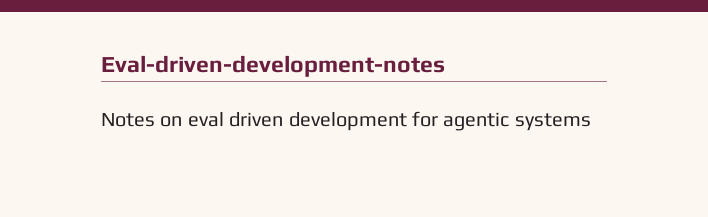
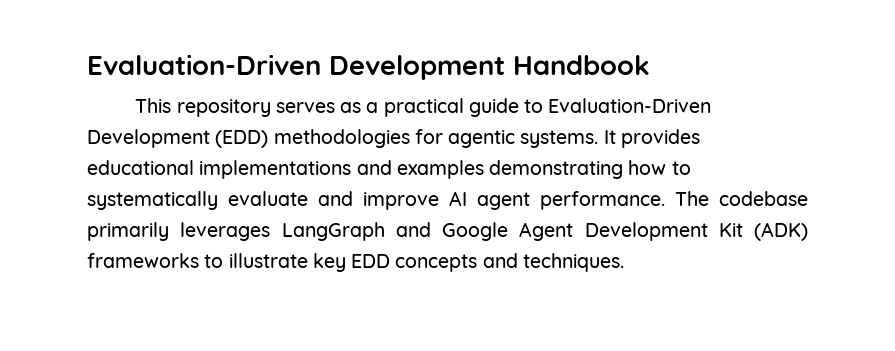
- Eval-driven-development-notes
- Notes on eval driven development for agentic systems
+ Evaluation-Driven Development Handbook
+ This repository serves as a practical guide to Evaluation-Driven Development (EDD) methodologies for agentic systems. It provides educational implementations and examples demonstrating how to systematically evaluate and improve AI agent performance. The codebase primarily leverages LangGraph and Google Agent Development Kit (ADK) frameworks to illustrate key EDD concepts and techniques.

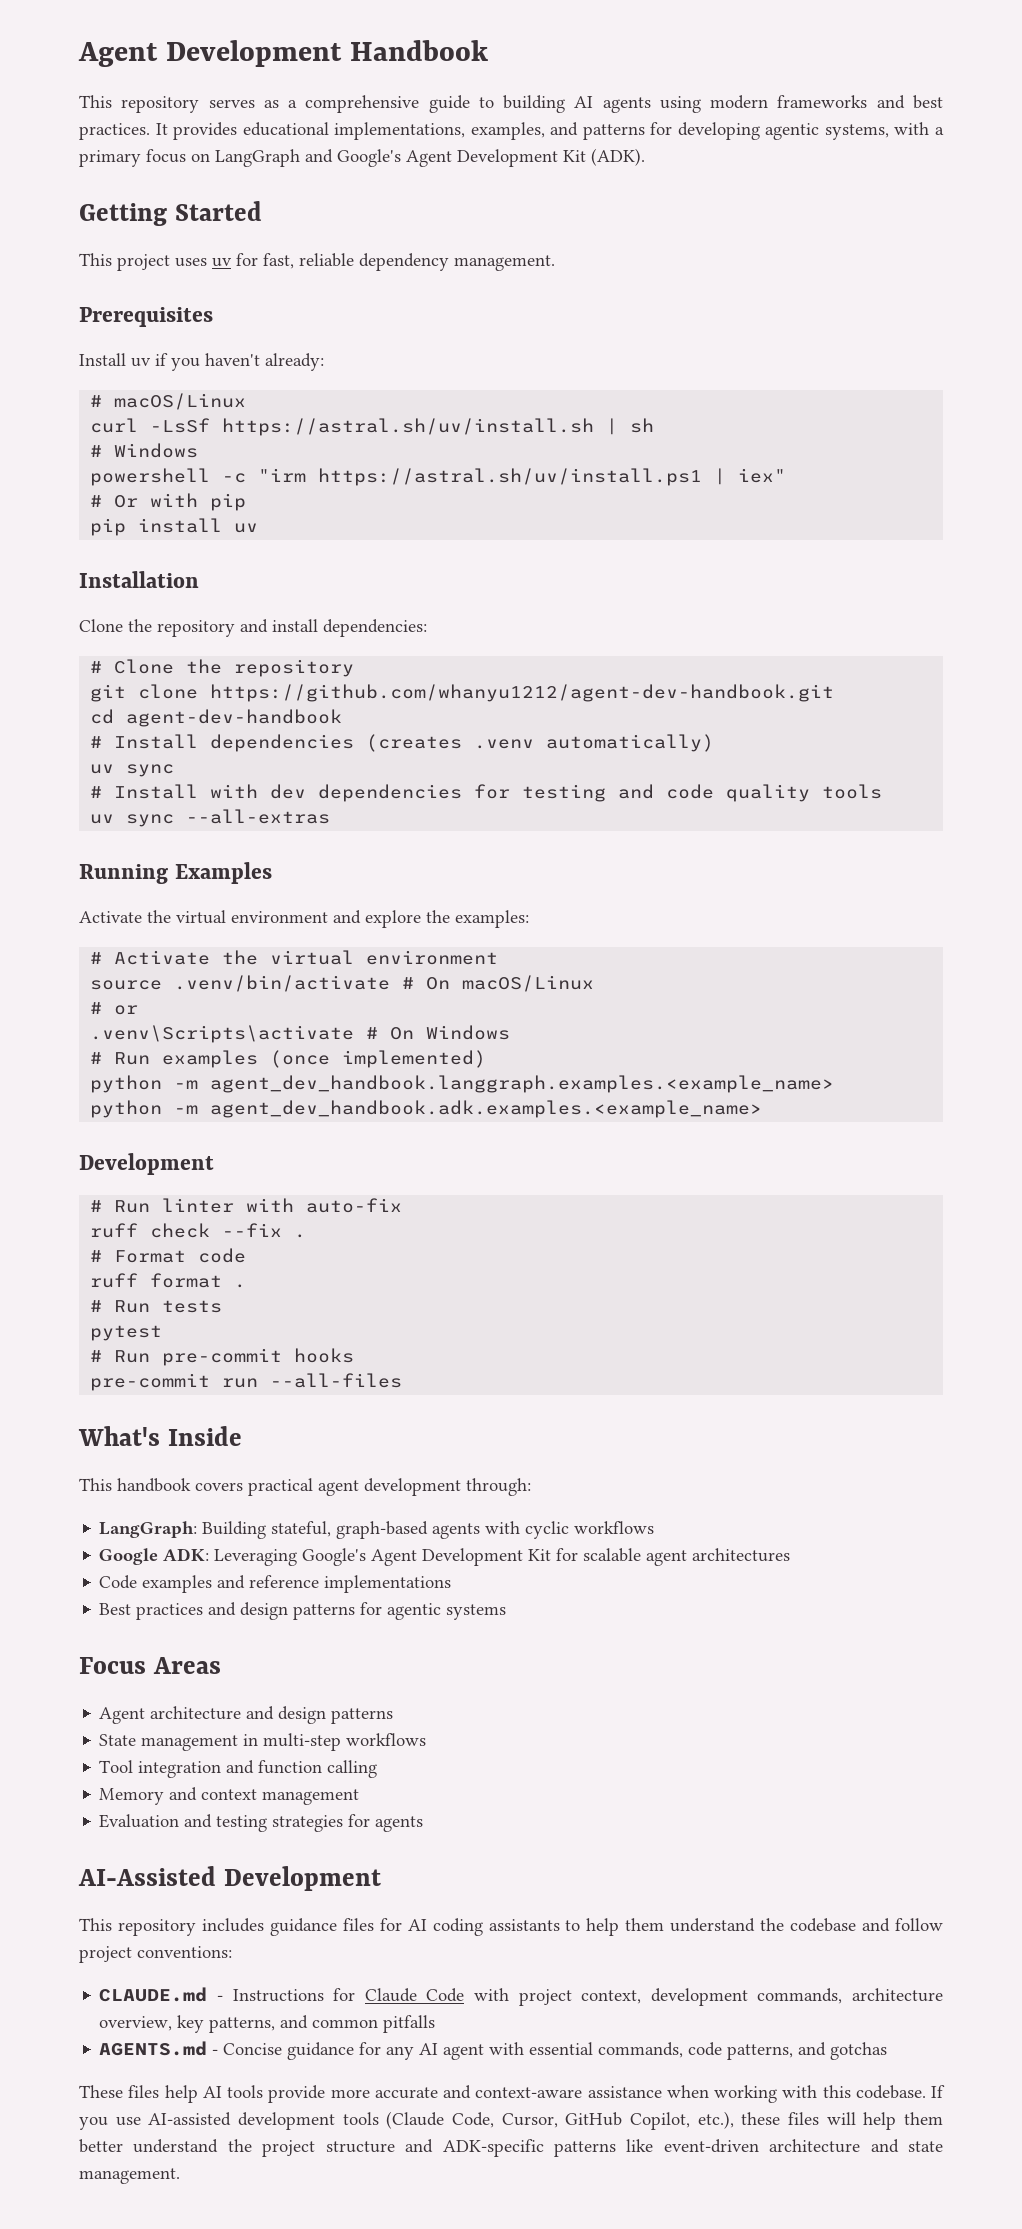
- Evaluation-Driven Development Handbook
+ Agent Development Handbook
- This repository serves as a practical guide to Evaluation-Driven Development (EDD) methodologies for agentic systems. It provides educational implementations and examples demonstrating how to systematically evaluate and improve AI agent performance. The codebase primarily leverages LangGraph and Google Agent Development Kit (ADK) frameworks to illustrate key EDD concepts and techniques.
+ This repository serves as a comprehensive guide to building AI agents using modern frameworks and best practices. It provides educational implementations, examples, and patterns for developing agentic systems, with a primary focus on LangGraph and Google's Agent Development Kit (ADK).
+ Getting Started
+ This project uses uv for fast, reliable dependency management.
+ Prerequisites
+ Install uv if you haven't already:
+ # macOS/Linux
+ curl -LsSf https://astral.sh/uv/install.sh | sh
+ # Windows
+ powershell -c "irm https://astral.sh/uv/install.ps1 | iex"
+ # Or with pip
+ pip install uv
+ Installation
+ Clone the repository and install dependencies:
+ # Clone the repository
+ git clone https://github.com/whanyu1212/agent-dev-handbook.git
+ cd agent-dev-handbook
+ # Install dependencies (creates .venv automatically)
+ uv sync
+ # Install with dev dependencies for testing and code quality tools
+ uv sync --all-extras
+ Running Examples
+ Activate the virtual environment and explore the examples:
+ # Activate the virtual environment
+ source .venv/bin/activate # On macOS/Linux
+ # or
+ .venv\Scripts\activate # On Windows
+ # Run examples (once implemented)
+ python -m agent_dev_handbook.langgraph.examples.<example_name>
+ python -m agent_dev_handbook.adk.examples.<example_name>
+ Development
+ # Run linter with auto-fix
+ ruff check --fix .
+ # Format code
+ ruff format .
+ # Run tests
+ pytest
+ # Run pre-commit hooks
+ pre-commit run --all-files
+ What's Inside
+ This handbook covers practical agent development through:
+ LangGraph: Building stateful, graph-based agents with cyclic workflows
+ Google ADK: Leveraging Google's Agent Development Kit for scalable agent architectures
+ Code examples and reference implementations
+ Best practices and design patterns for agentic systems
+ Focus Areas
+ Agent architecture and design patterns
+ State management in multi-step workflows
+ Tool integration and function calling
+ Memory and context management
+ Evaluation and testing strategies for agents
+ AI-Assisted Development
+ This repository includes guidance files for AI coding assistants to help them understand the codebase and follow project conventions:
+ CLAUDE.md - Instructions for Claude Code with project context, development commands, architecture overview, key patterns, and common pitfalls
+ AGENTS.md - Concise guidance for any AI agent with essential commands, code patterns, and gotchas
+ These files help AI tools provide more accurate and context-aware assistance when working with this codebase. If you use AI-assisted development tools (Claude Code, Cursor, GitHub Copilot, etc.), these files will help them better understand the project structure and ADK-specific patterns like event-driven architecture and state management.

